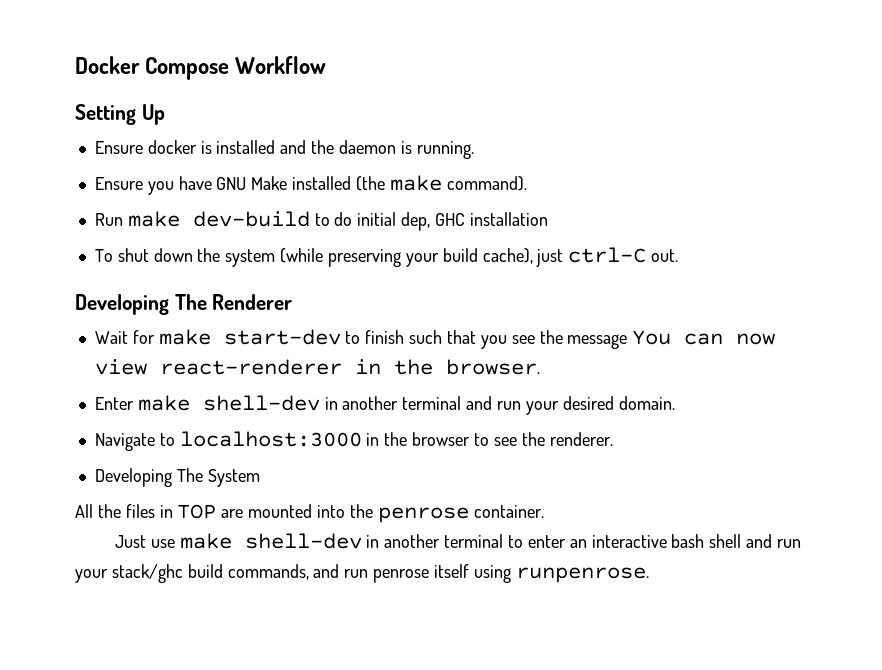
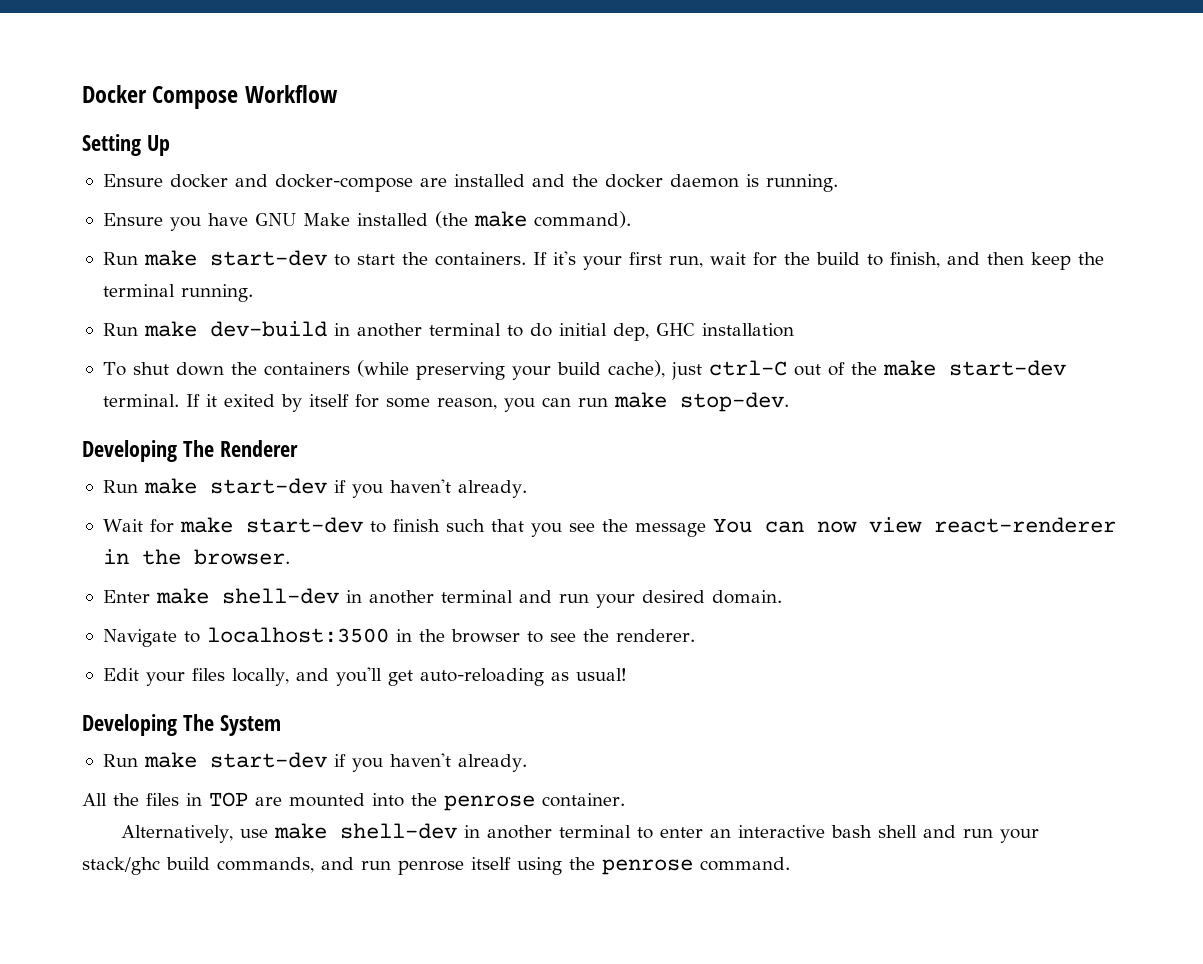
- Ensure docker is installed and the daemon is running.
+ Ensure docker and docker-compose are installed and the docker daemon is running.
+ Run make start-dev to start the containers. If it's your first run, wait for the build to finish, and then keep the terminal running.
- Run make dev-build to do initial dep, GHC installation
+ Run make dev-build in another terminal to do initial dep, GHC installation
- To shut down the system (while preserving your build cache), just ctrl-C out.
+ To shut down the containers (while preserving your build cache), just ctrl-C out of the make start-dev terminal. If it exited by itself for some reason, you can run make stop-dev.
  Developing The Renderer
+ Run make start-dev if you haven't already.
- Navigate to localhost:3000 in the browser to see the renderer.
+ Navigate to localhost:3500 in the browser to see the renderer.
+ Edit your files locally, and you'll get auto-reloading as usual!
  Developing The System
+ Run make start-dev if you haven't already.
- Just use make shell-dev in another terminal to enter an interactive bash shell and run your stack/ghc build commands, and run penrose itself using runpenrose.
+ Alternatively, use make shell-dev in another terminal to enter an interactive bash shell and run your stack/ghc build commands, and run penrose itself using the penrose command.

